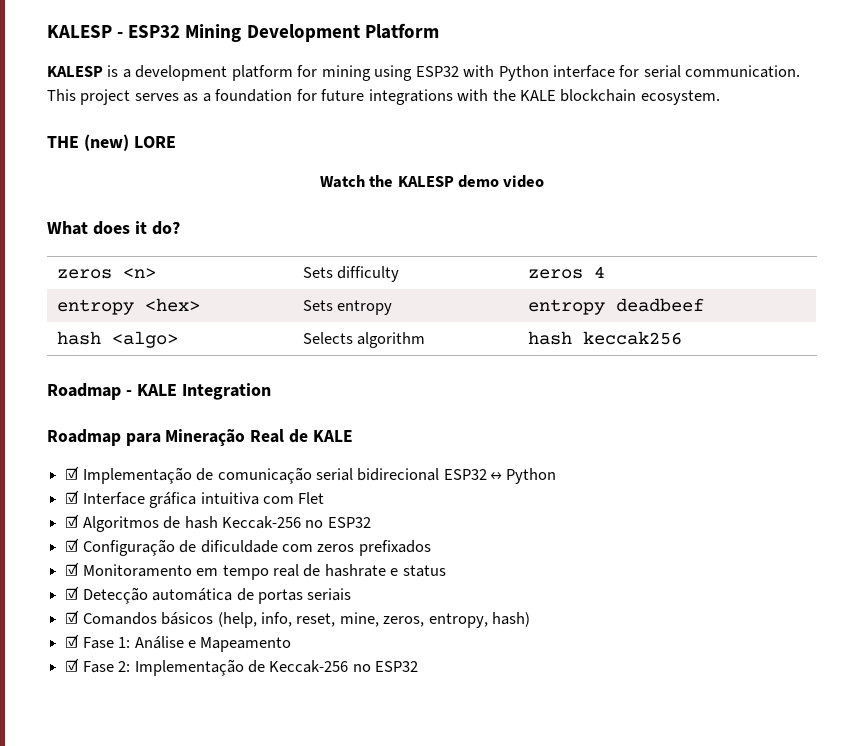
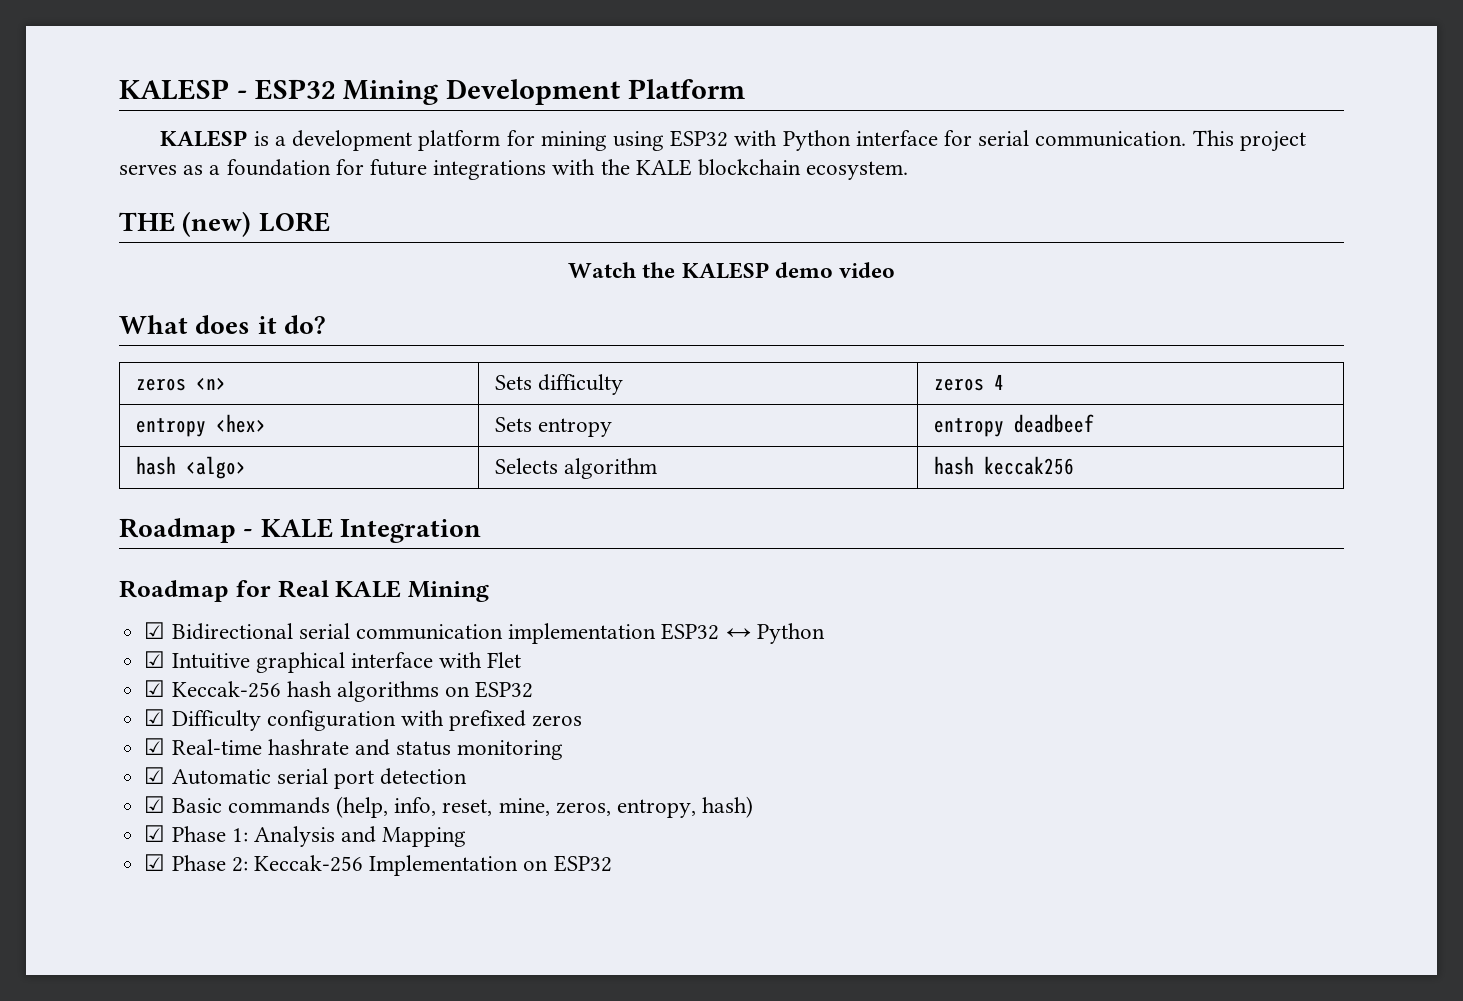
- Roadmap para Mineração Real de KALE
- ☑ Implementação de comunicação serial bidirecional ESP32 ↔ Python
+ Roadmap for Real KALE Mining
+ ☑ Bidirectional serial communication implementation ESP32 ↔ Python
- ☑ Interface gráfica intuitiva com Flet
- ☑ Algoritmos de hash Keccak-256 no ESP32
- ☑ Configuração de dificuldade com zeros prefixados
- ☑ Monitoramento em tempo real de hashrate e status
- ☑ Detecção automática de portas seriais
- ☑ Comandos básicos (help, info, reset, mine, zeros, entropy, hash)
+ ☑ Intuitive graphical interface with Flet
+ ☑ Keccak-256 hash algorithms on ESP32
+ ☑ Difficulty configuration with prefixed zeros
+ ☑ Real-time hashrate and status monitoring
+ ☑ Automatic serial port detection
+ ☑ Basic commands (help, info, reset, mine, zeros, entropy, hash)
- ☑ Fase 1: Análise e Mapeamento
- ☑ Fase 2: Implementação de Keccak-256 no ESP32
+ ☑ Phase 1: Analysis and Mapping
+ ☑ Phase 2: Keccak-256 Implementation on ESP32

